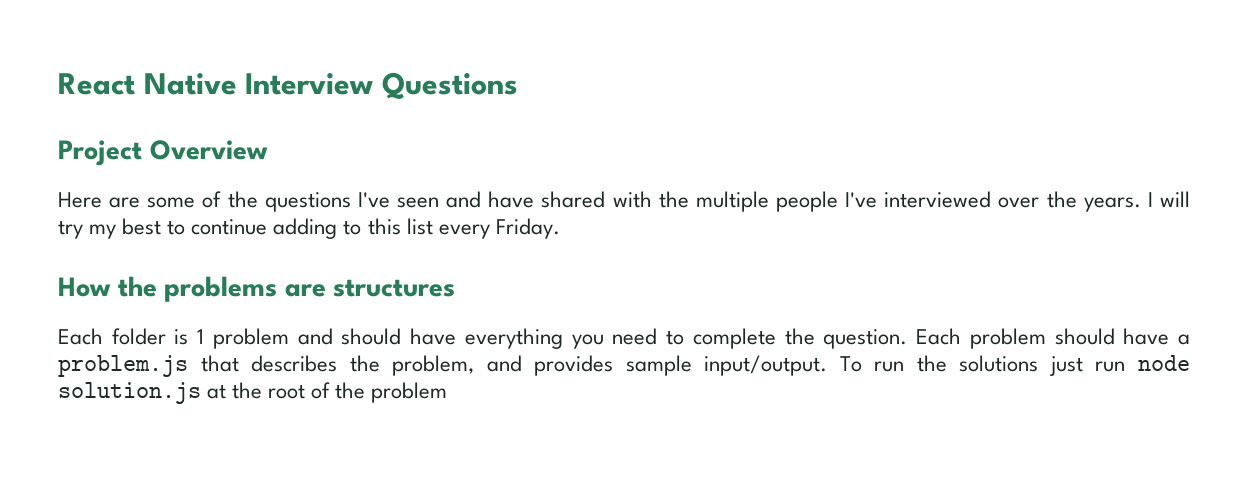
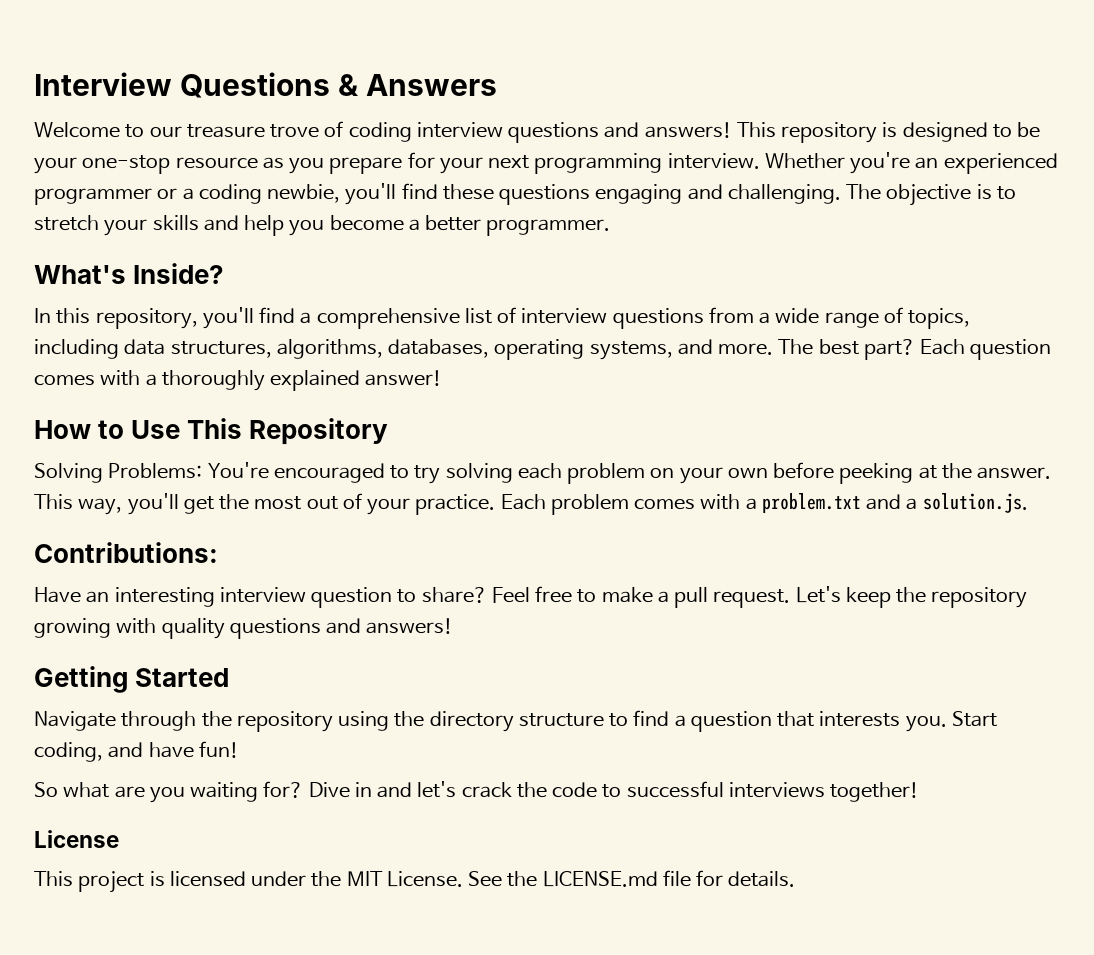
- React Native Interview Questions
- Project Overview
- Here are some of the questions I've seen and have shared with the multiple people I've interviewed over the years. I will try my best to continue adding to this list every Friday.
- How the problems are structures
- Each folder is 1 problem and should have everything you need to complete the question. Each problem should have a problem.js that describes the problem, and provides sample input/output. To run the solutions just run node solution.js at the root of the problem
+ Interview Questions & Answers
+ Welcome to our treasure trove of coding interview questions and answers! This repository is designed to be your one-stop resource as you prepare for your next programming interview. Whether you're an experienced programmer or a coding newbie, you'll find these questions engaging and challenging. The objective is to stretch your skills and help you become a better programmer.
+ What's Inside?
+ In this repository, you'll find a comprehensive list of interview questions from a wide range of topics, including data structures, algorithms, databases, operating systems, and more. The best part? Each question comes with a thoroughly explained answer!
+ How to Use This Repository
+ Solving Problems: You're encouraged to try solving each problem on your own before peeking at the answer. This way, you'll get the most out of your practice. Each problem comes with a problem.txt and a solution.js.
+ Contributions:
+ Have an interesting interview question to share? Feel free to make a pull request. Let's keep the repository growing with quality questions and answers!
+ Getting Started
+ Navigate through the repository using the directory structure to find a question that interests you. Start coding, and have fun!
+ So what are you waiting for? Dive in and let's crack the code to successful interviews together!
+ License
+ This project is licensed under the MIT License. See the LICENSE.md file for details.

